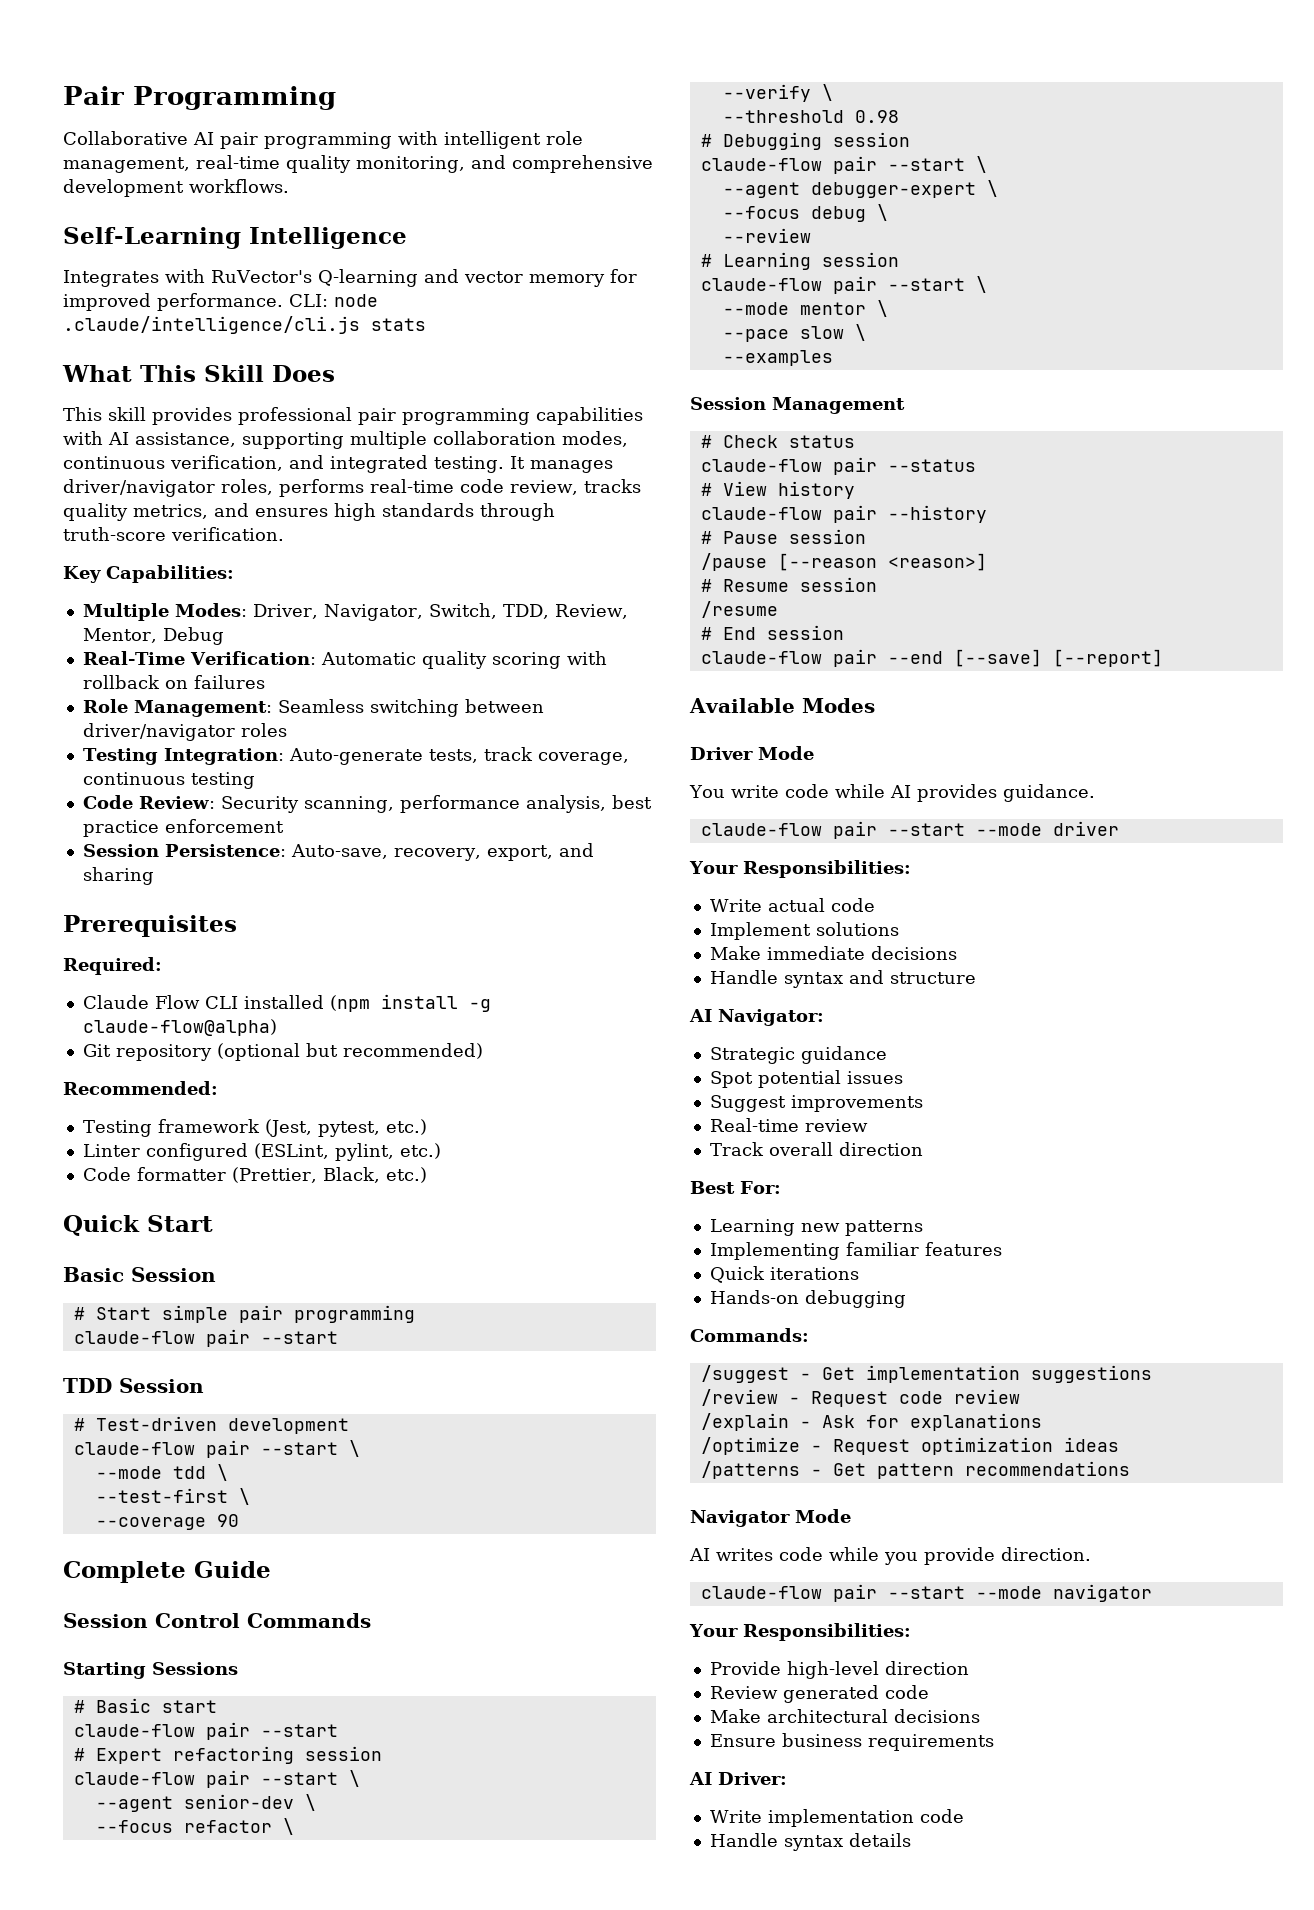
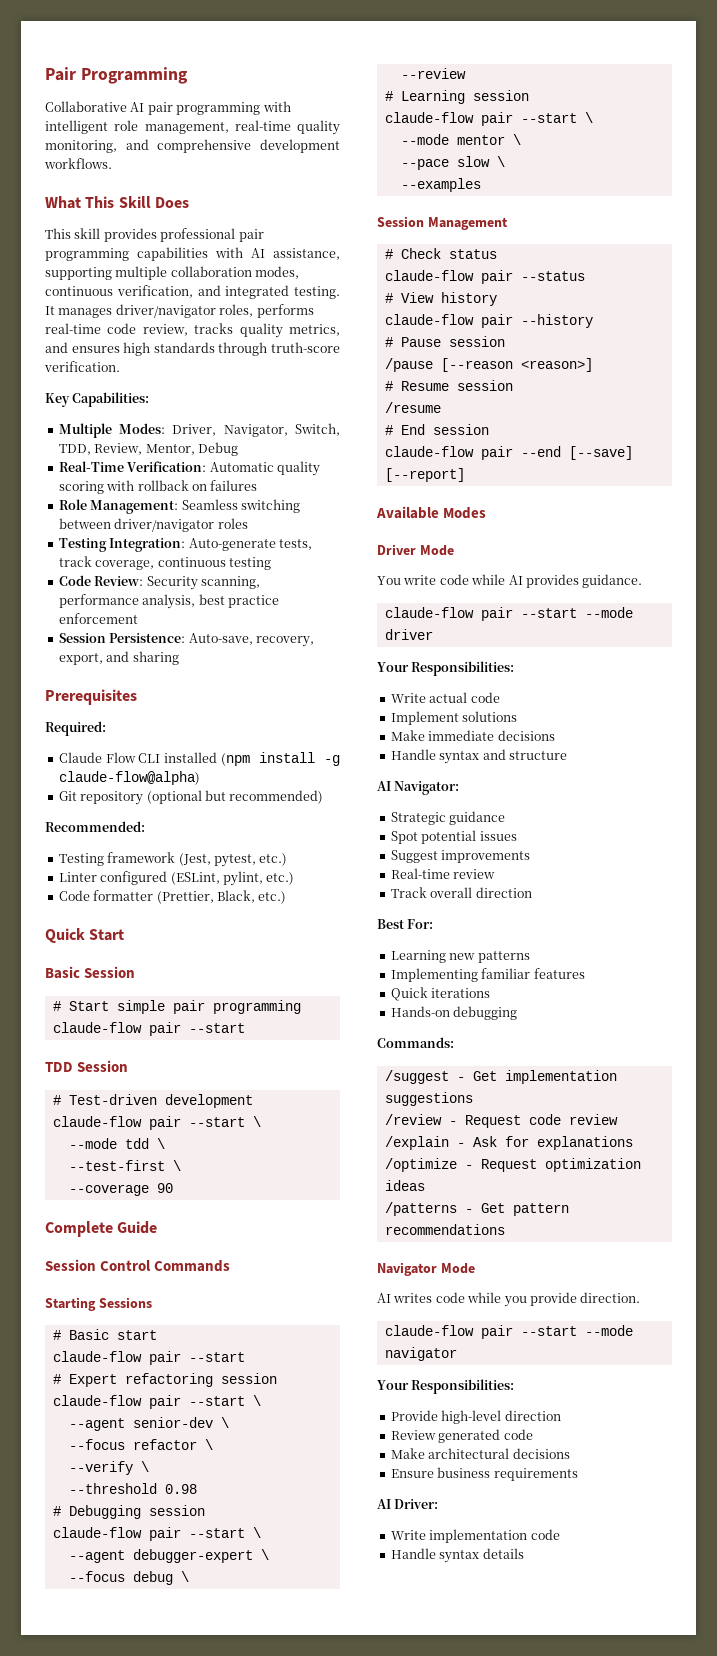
- Self-Learning Intelligence
- Integrates with RuVector's Q-learning and vector memory for improved performance. CLI: node .claude/intelligence/cli.js stats

